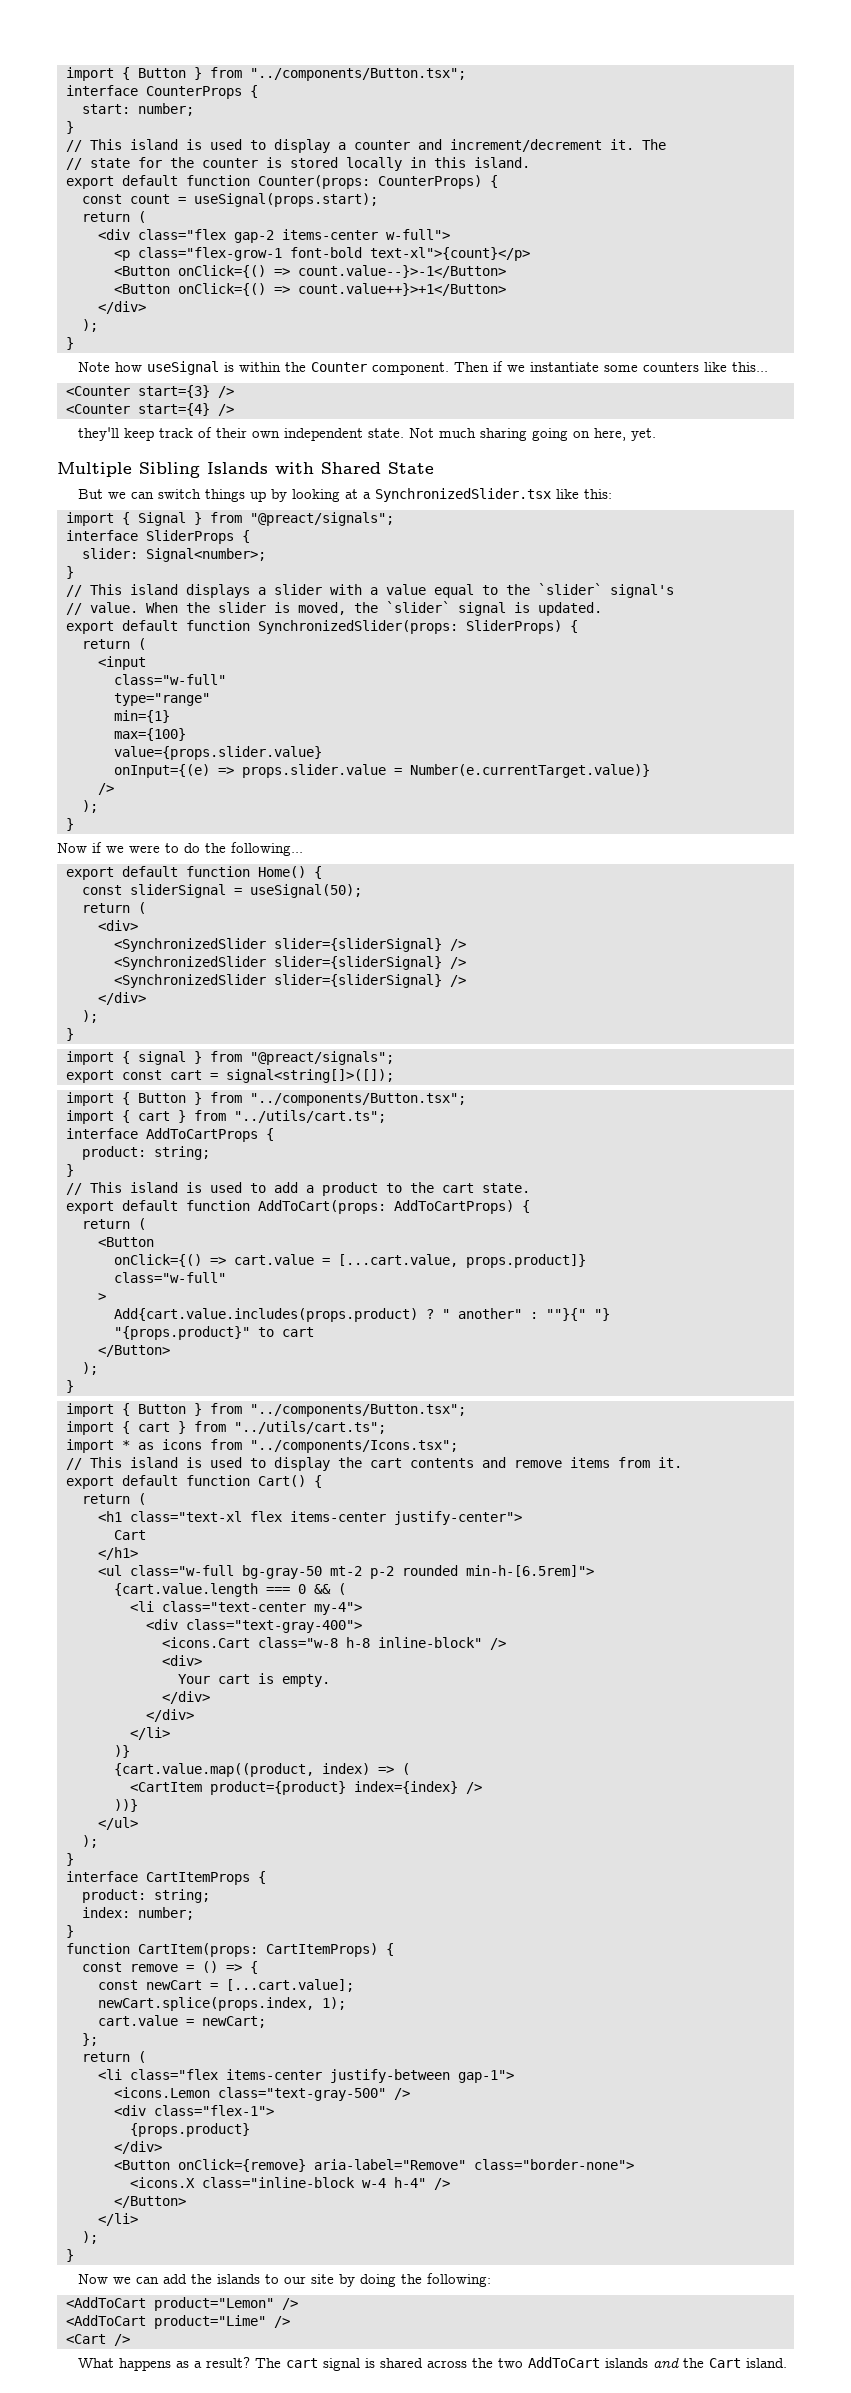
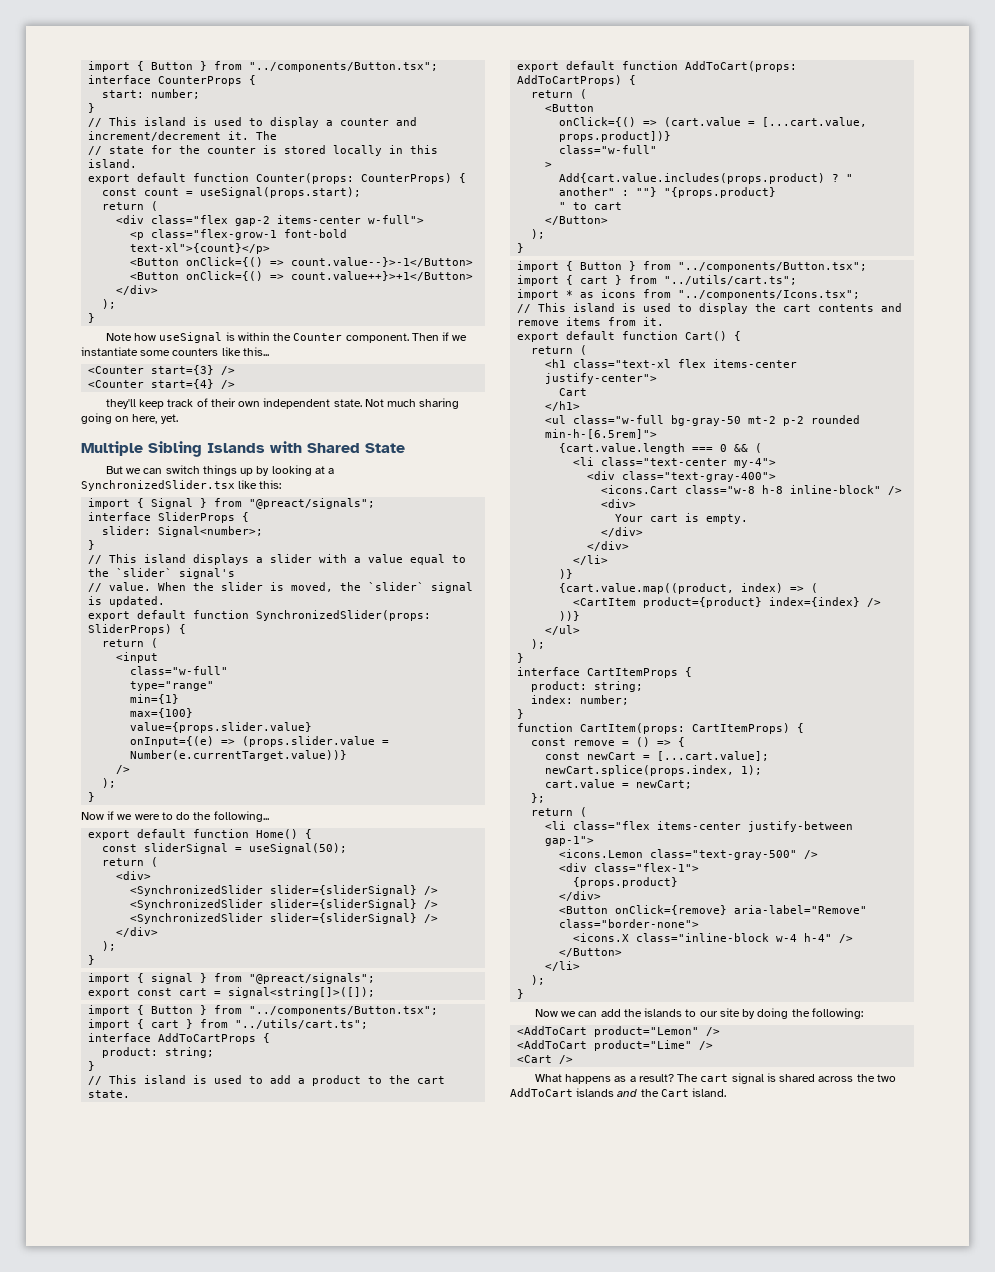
- onInput={(e) => props.slider.value = Number(e.currentTarget.value)}
+ onInput={(e) => (props.slider.value = Number(e.currentTarget.value))}
- onClick={() => cart.value = [...cart.value, props.product]}
+ onClick={() => (cart.value = [...cart.value, props.product])}
- " another" : ""}{" "}
- "{props.product}" to cart
+ " another" : ""} "{props.product}
+ " to cart

